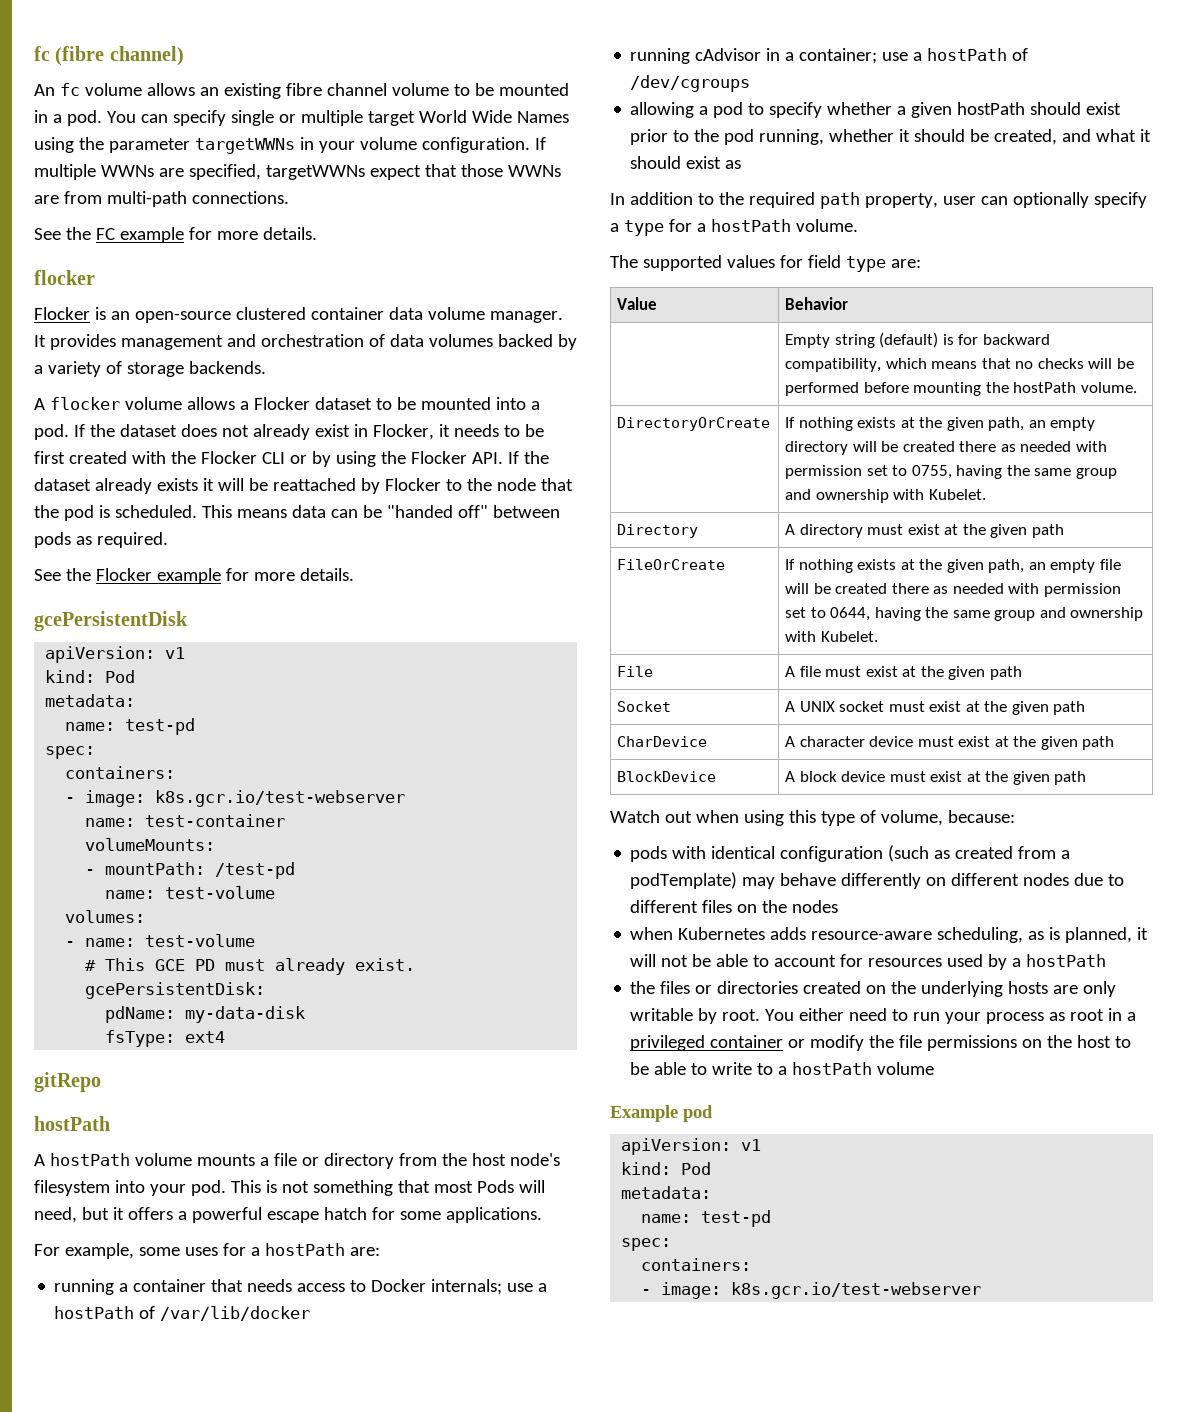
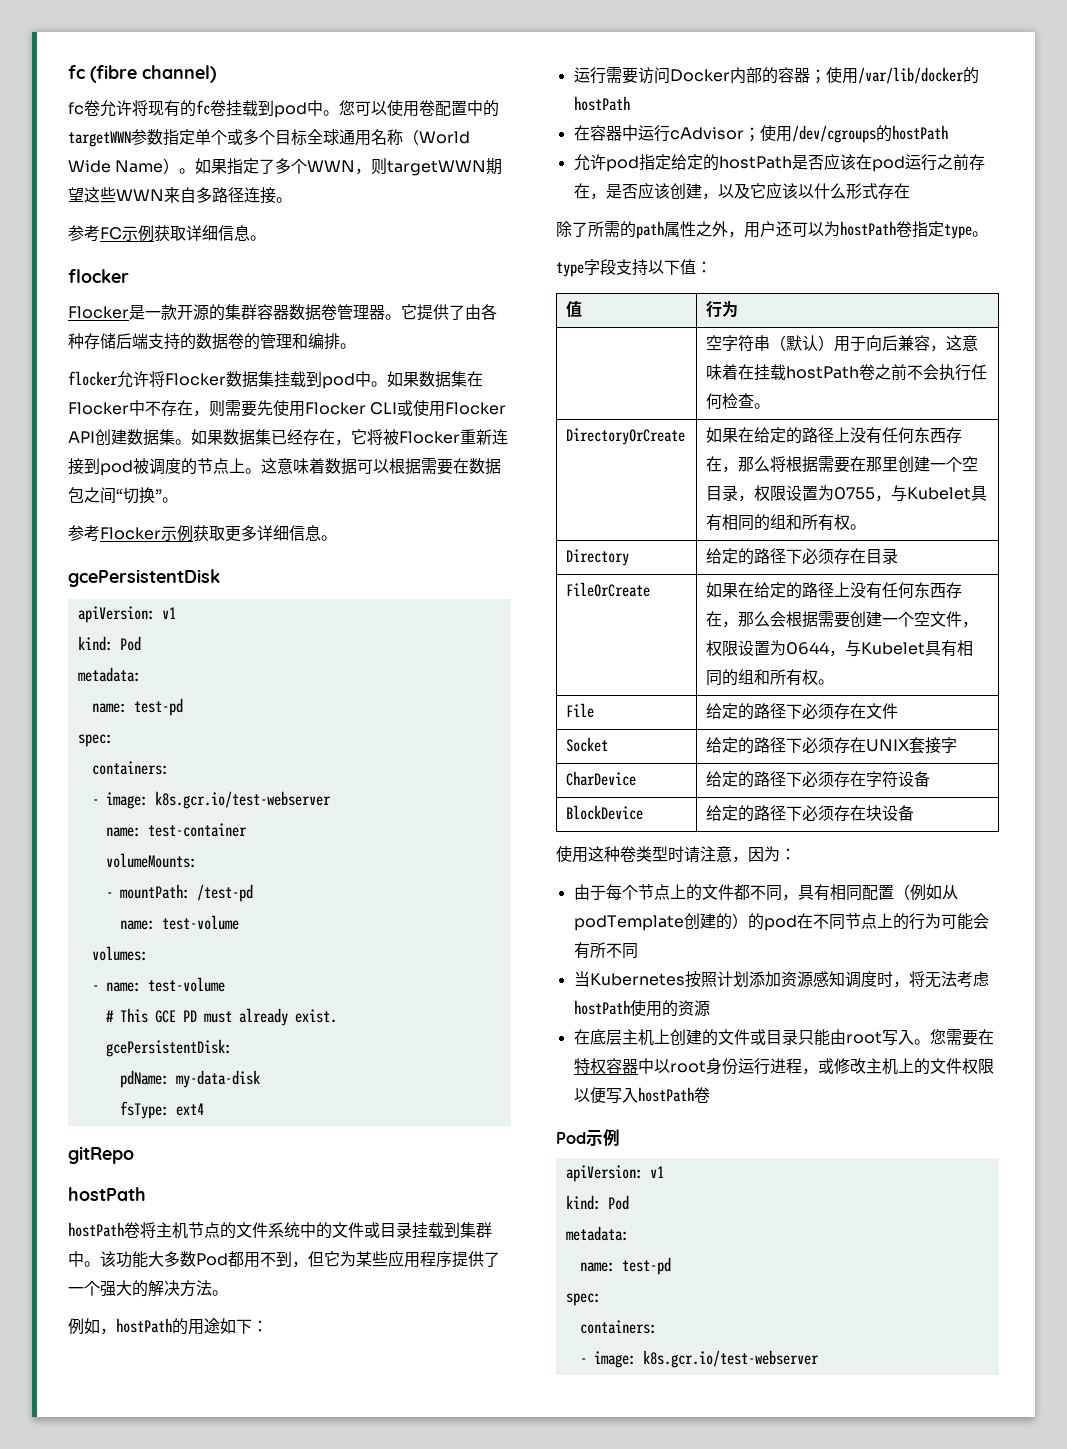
- An fc volume allows an existing fibre channel volume to be mounted in a pod. You can specify single or multiple target World Wide Names using the parameter targetWWNs in your volume configuration. If multiple WWNs are specified, targetWWNs expect that those WWNs are from multi-path connections.
- See the FC example for more details.
+ fc卷允许将现有的fc卷挂载到pod中。您可以使用卷配置中的targetWWN参数指定单个或多个目标全球通用名称（World Wide Name）。如果指定了多个WWN，则targetWWN期望这些WWN来自多路径连接。
+ 参考FC示例获取详细信息。
  flocker
- Flocker is an open-source clustered container data volume manager. It provides management and orchestration of data volumes backed by a variety of storage backends.
- A flocker volume allows a Flocker dataset to be mounted into a pod. If the dataset does not already exist in Flocker, it needs to be first created with the Flocker CLI or by using the Flocker API. If the dataset already exists it will be reattached by Flocker to the node that the pod is scheduled. This means data can be "handed off" between pods as required.
- See the Flocker example for more details.
+ Flocker是一款开源的集群容器数据卷管理器。它提供了由各种存储后端支持的数据卷的管理和编排。
+ flocker允许将Flocker数据集挂载到pod中。如果数据集在Flocker中不存在，则需要先使用Flocker CLI或使用Flocker API创建数据集。如果数据集已经存在，它将被Flocker重新连接到pod被调度的节点上。这意味着数据可以根据需要在数据包之间“切换”。
+ 参考Flocker示例获取更多详细信息。
- A hostPath volume mounts a file or directory from the host node's filesystem into your pod. This is not something that most Pods will need, but it offers a powerful escape hatch for some applications.
- For example, some uses for a hostPath are:
- running a container that needs access to Docker internals; use a hostPath of /var/lib/docker
- running cAdvisor in a container; use a hostPath of /dev/cgroups
- allowing a pod to specify whether a given hostPath should exist prior to the pod running, whether it should be created, and what it should exist as
- In addition to the required path property, user can optionally specify a type for a hostPath volume.
- The supported values for field type are:
- Value | Behavior
- | Empty string (default) is for backward compatibility, which means that no checks will be performed before mounting the hostPath volume.
- DirectoryOrCreate | If nothing exists at the given path, an empty directory will be created there as needed with permission set to 0755, having the same group and ownership with Kubelet.
- Directory | A directory must exist at the given path
- FileOrCreate | If nothing exists at the given path, an empty file will be created there as needed with permission set to 0644, having the same group and ownership with Kubelet.
- File | A file must exist at the given path
- Socket | A UNIX socket must exist at the given path
- CharDevice | A character device must exist at the given path
- BlockDevice | A block device must exist at the given path
- Watch out when using this type of volume, because:
- pods with identical configuration (such as created from a podTemplate) may behave differently on different nodes due to different files on the nodes
- when Kubernetes adds resource-aware scheduling, as is planned, it will not be able to account for resources used by a hostPath
- the files or directories created on the underlying hosts are only writable by root. You either need to run your process as root in a privileged container or modify the file permissions on the host to be able to write to a hostPath volume
- Example pod
+ hostPath卷将主机节点的文件系统中的文件或目录挂载到集群中。该功能大多数Pod都用不到，但它为某些应用程序提供了一个强大的解决方法。
+ 例如，hostPath的用途如下：
+ 运行需要访问Docker内部的容器；使用/var/lib/docker的hostPath
+ 在容器中运行cAdvisor；使用/dev/cgroups的hostPath
+ 允许pod指定给定的hostPath是否应该在pod运行之前存在，是否应该创建，以及它应该以什么形式存在
+ 除了所需的path属性之外，用户还可以为hostPath卷指定type。
+ type字段支持以下值：
+ 值 | 行为
+ | 空字符串（默认）用于向后兼容，这意味着在挂载hostPath卷之前不会执行任何检查。
+ DirectoryOrCreate | 如果在给定的路径上没有任何东西存在，那么将根据需要在那里创建一个空目录，权限设置为0755，与Kubelet具有相同的组和所有权。
+ Directory | 给定的路径下必须存在目录
+ FileOrCreate | 如果在给定的路径上没有任何东西存在，那么会根据需要创建一个空文件，权限设置为0644，与Kubelet具有相同的组和所有权。
+ File | 给定的路径下必须存在文件
+ Socket | 给定的路径下必须存在UNIX套接字
+ CharDevice | 给定的路径下必须存在字符设备
+ BlockDevice | 给定的路径下必须存在块设备
+ 使用这种卷类型时请注意，因为：
+ 由于每个节点上的文件都不同，具有相同配置（例如从podTemplate创建的）的pod在不同节点上的行为可能会有所不同
+ 当Kubernetes按照计划添加资源感知调度时，将无法考虑hostPath使用的资源
+ 在底层主机上创建的文件或目录只能由root写入。您需要在特权容器中以root身份运行进程，或修改主机上的文件权限以便写入hostPath卷
+ Pod示例

